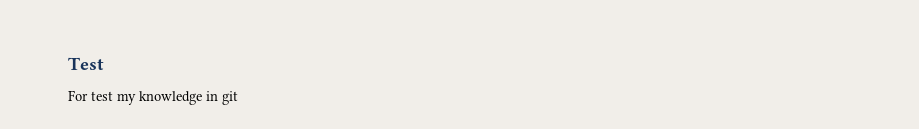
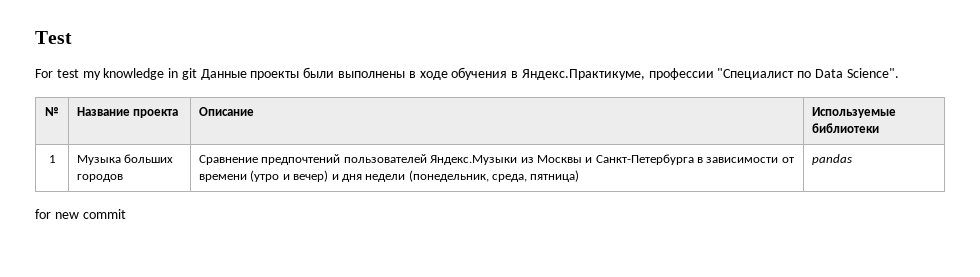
- For test my knowledge in git
+ For test my knowledge in git Данные проекты были выполнены в ходе обучения в Яндекс.Практикуме, профессии "Специалист по Data Science".
+ № | Название проекта | Описание | Используемые библиотеки
+ 1 | Музыка больших городов | Сравнение предпочтений пользователей Яндекс.Музыки из Москвы и Санкт-Петербурга в зависимости от времени (утро и вечер) и дня недели (понедельник, среда, пятница) | pandas
+ for new commit

